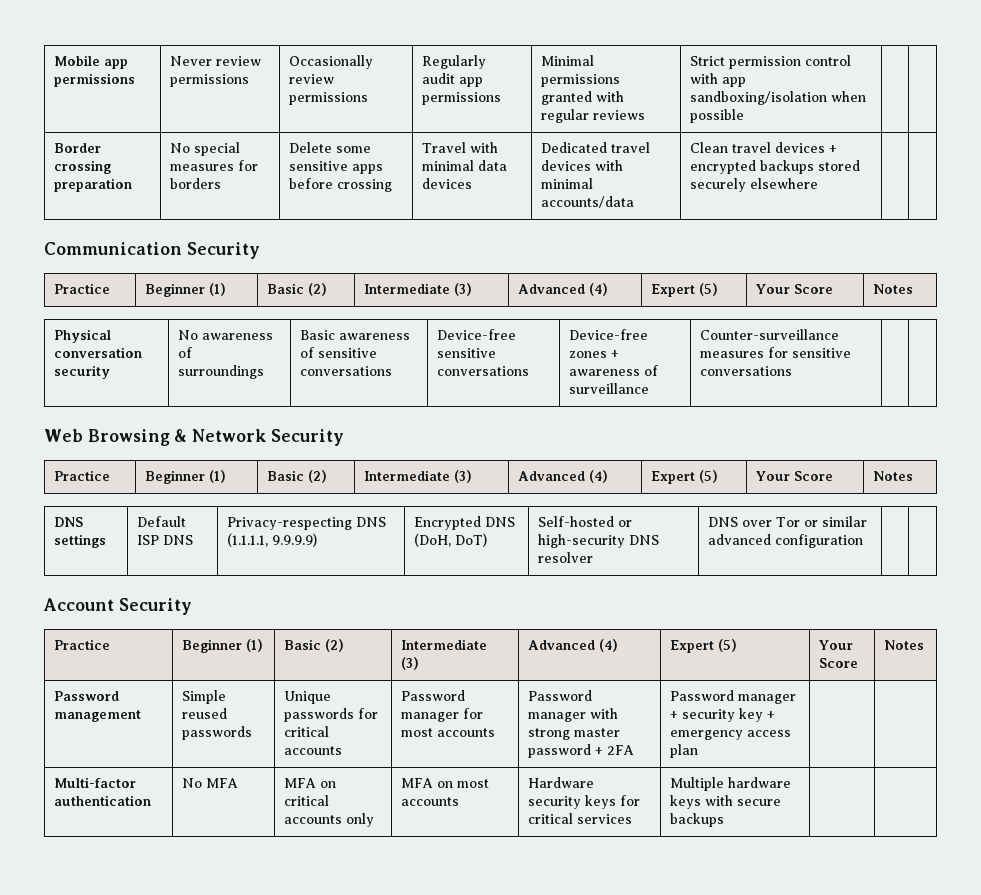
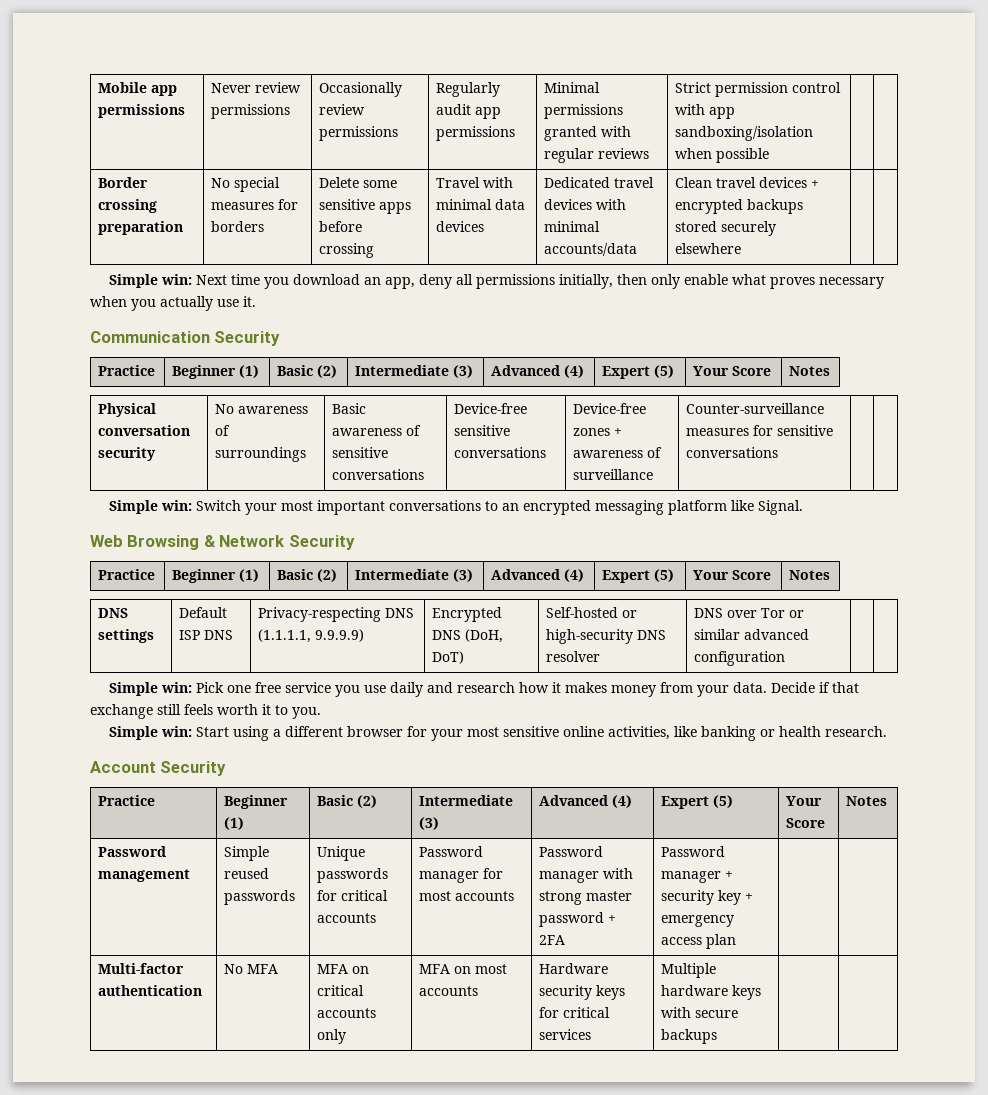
+ Simple win: Next time you download an app, deny all permissions initially, then only enable what proves necessary when you actually use it.
+ Simple win: Switch your most important conversations to an encrypted messaging platform like Signal.
+ Simple win: Pick one free service you use daily and research how it makes money from your data. Decide if that exchange still feels worth it to you.
+ Simple win: Start using a different browser for your most sensitive online activities, like banking or health research.

